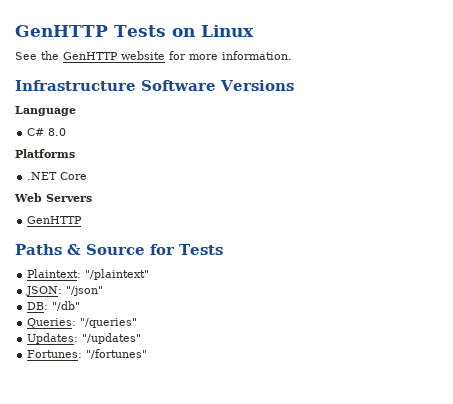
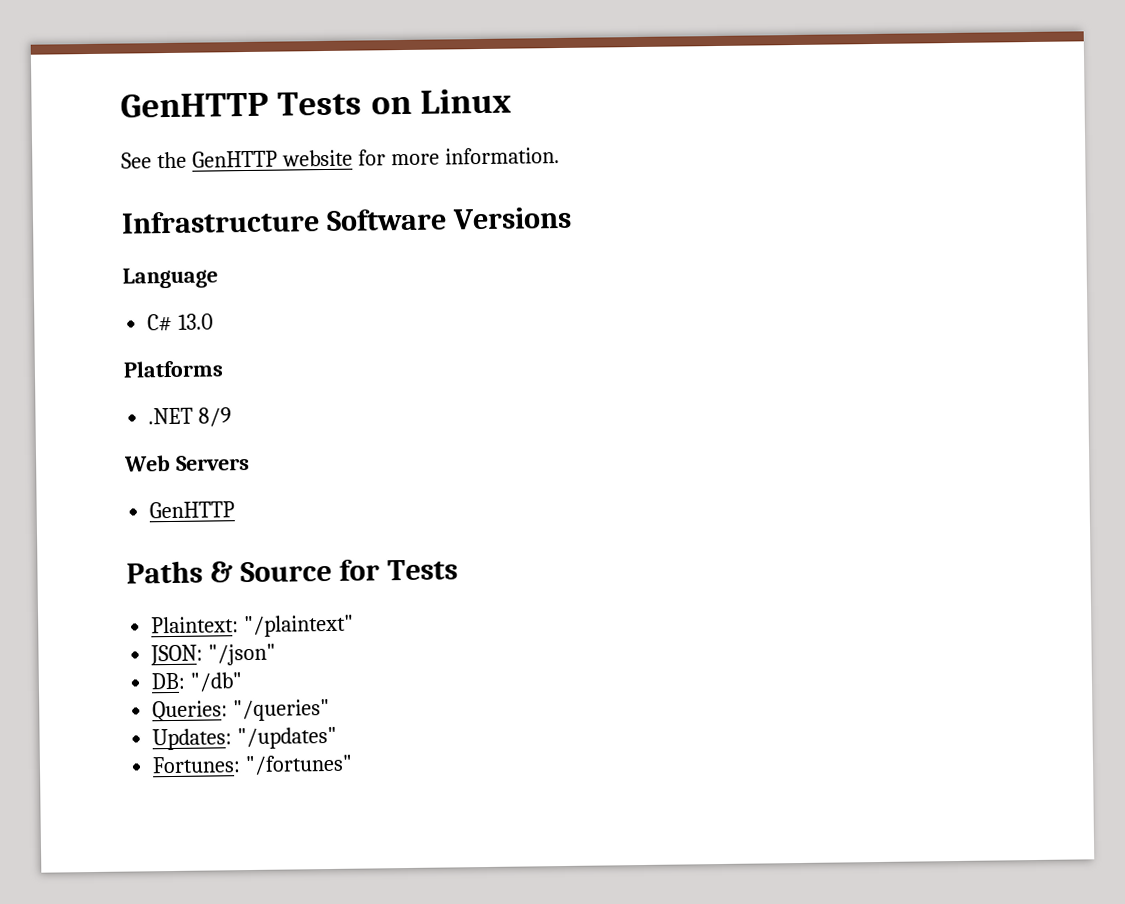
- C# 8.0
+ C# 13.0
- .NET Core
+ .NET 8/9

